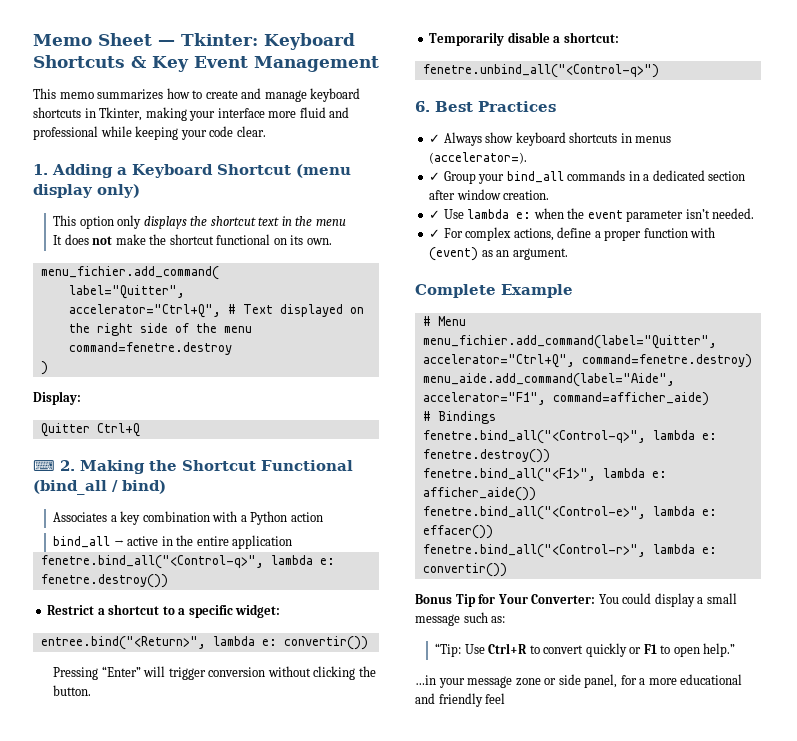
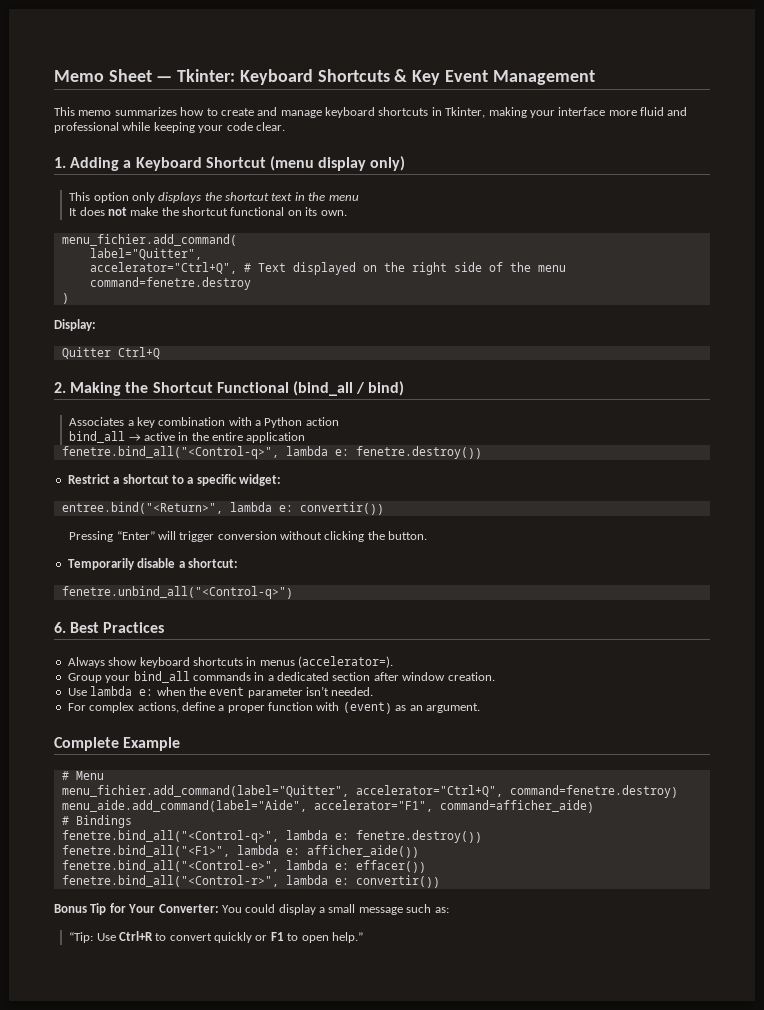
- ⌨ 2. Making the Shortcut Functional (bind_all / bind)
+ 2. Making the Shortcut Functional (bind_all / bind)
- ✓ Always show keyboard shortcuts in menus (accelerator=).
+ Always show keyboard shortcuts in menus (accelerator=).
- ✓ Group your bind_all commands in a dedicated section after window creation.
+ Group your bind_all commands in a dedicated section after window creation.
- ✓ Use lambda e: when the event parameter isn’t needed.
+ Use lambda e: when the event parameter isn’t needed.
- ✓ For complex actions, define a proper function with (event) as an argument.
+ For complex actions, define a proper function with (event) as an argument.
- …in your message zone or side panel, for a more educational and friendly feel

